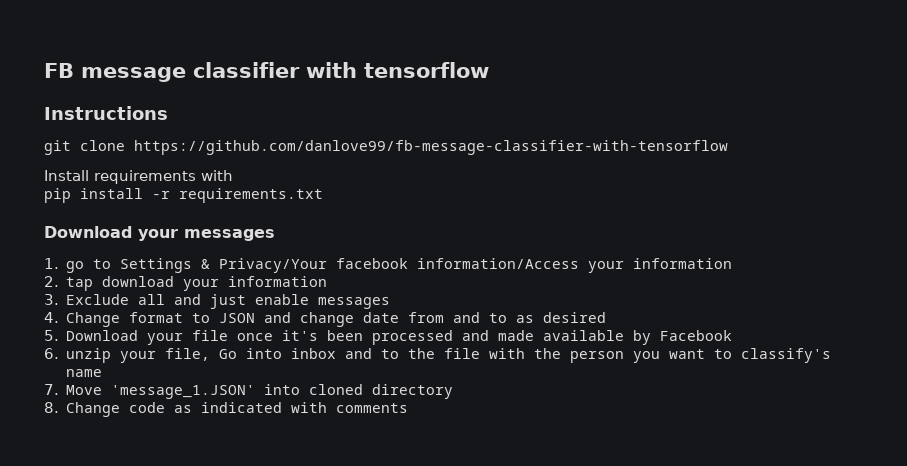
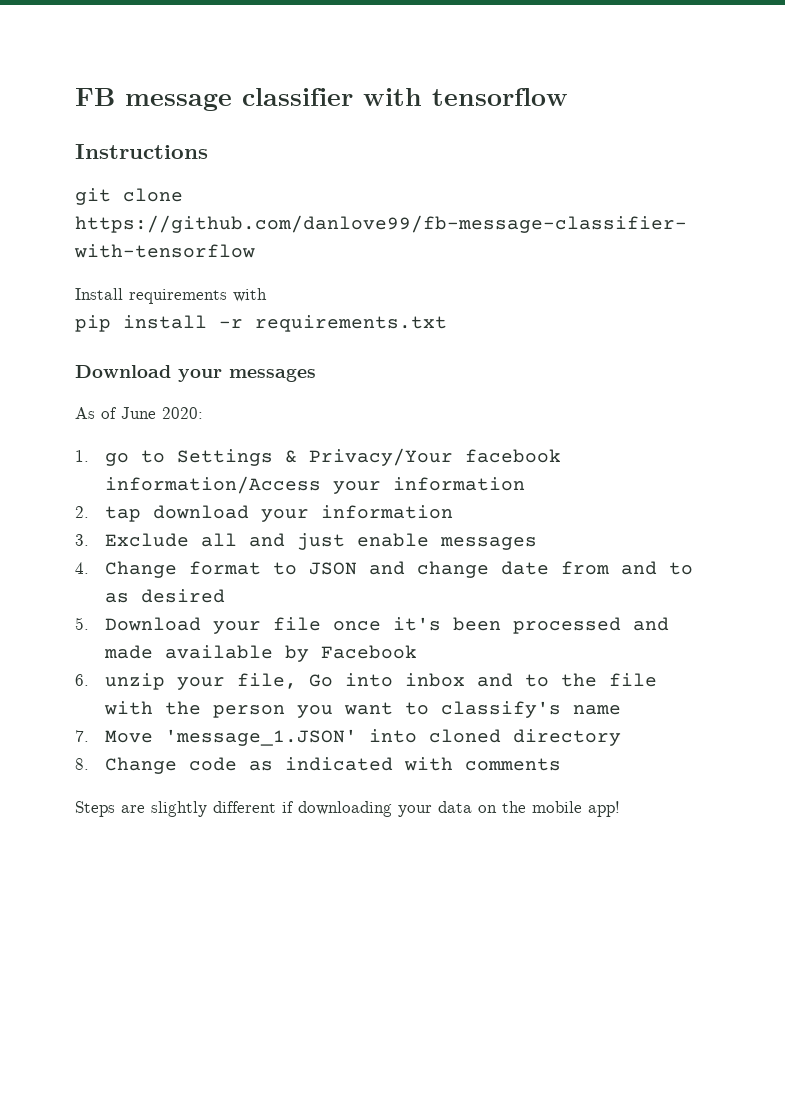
+ As of June 2020:
+ Steps are slightly different if downloading your data on the mobile app!

